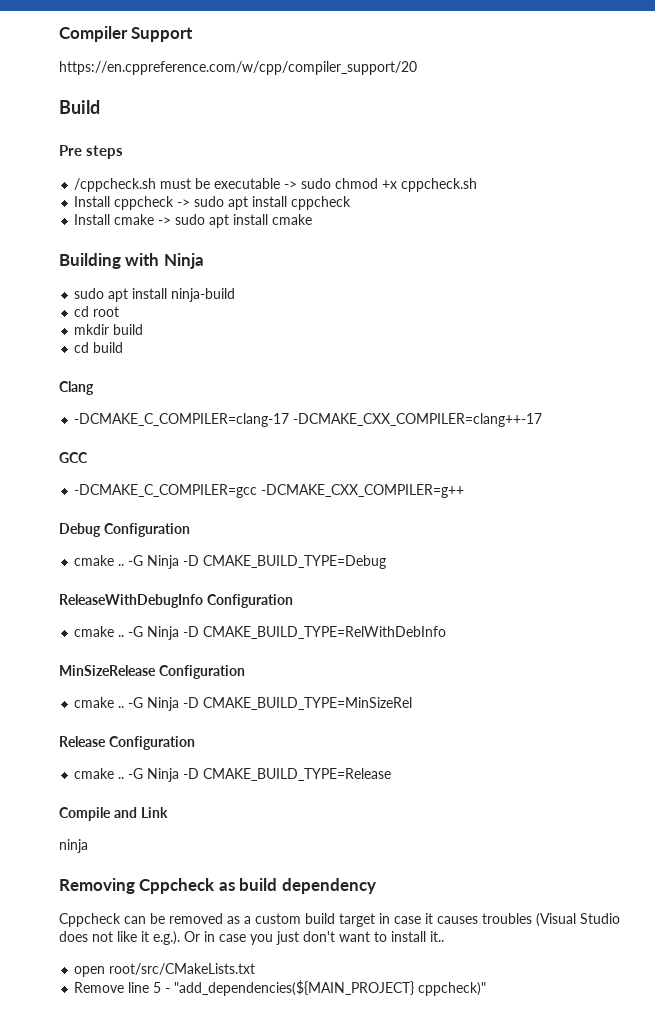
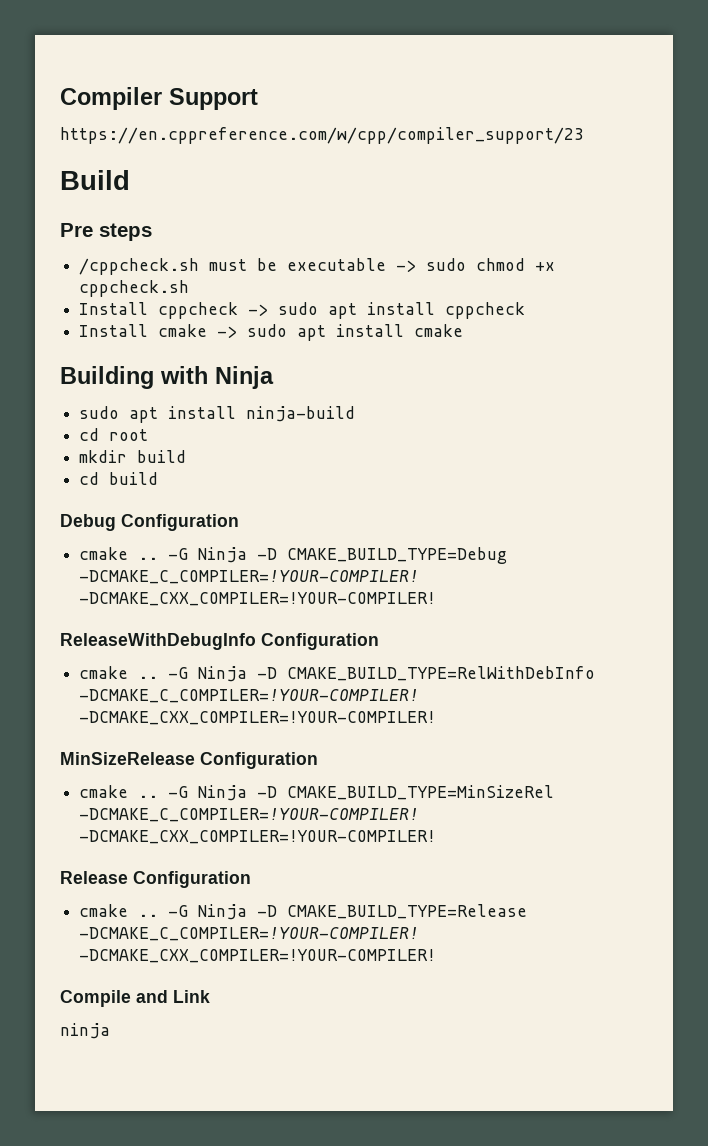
- https://en.cppreference.com/w/cpp/compiler_support/20
+ https://en.cppreference.com/w/cpp/compiler_support/23
- Clang
- -DCMAKE_C_COMPILER=clang-17 -DCMAKE_CXX_COMPILER=clang++-17
- GCC
- -DCMAKE_C_COMPILER=gcc -DCMAKE_CXX_COMPILER=g++
- -G Ninja -D CMAKE_BUILD_TYPE=Debug
+ -G Ninja -D CMAKE_BUILD_TYPE=Debug -DCMAKE_C_COMPILER=!YOUR-COMPILER! -DCMAKE_CXX_COMPILER=!YOUR-COMPILER!
- -G Ninja -D CMAKE_BUILD_TYPE=RelWithDebInfo
+ -G Ninja -D CMAKE_BUILD_TYPE=RelWithDebInfo -DCMAKE_C_COMPILER=!YOUR-COMPILER! -DCMAKE_CXX_COMPILER=!YOUR-COMPILER!
- -G Ninja -D CMAKE_BUILD_TYPE=MinSizeRel
+ -G Ninja -D CMAKE_BUILD_TYPE=MinSizeRel -DCMAKE_C_COMPILER=!YOUR-COMPILER! -DCMAKE_CXX_COMPILER=!YOUR-COMPILER!
- -G Ninja -D CMAKE_BUILD_TYPE=Release
+ -G Ninja -D CMAKE_BUILD_TYPE=Release -DCMAKE_C_COMPILER=!YOUR-COMPILER! -DCMAKE_CXX_COMPILER=!YOUR-COMPILER!
- Removing Cppcheck as build dependency
- Cppcheck can be removed as a custom build target in case it causes troubles (Visual Studio does not like it e.g.). Or in case you just don't want to install it..
- open root/src/CMakeLists.txt
- Remove line 5 - "add_dependencies(${MAIN_PROJECT} cppcheck)"

